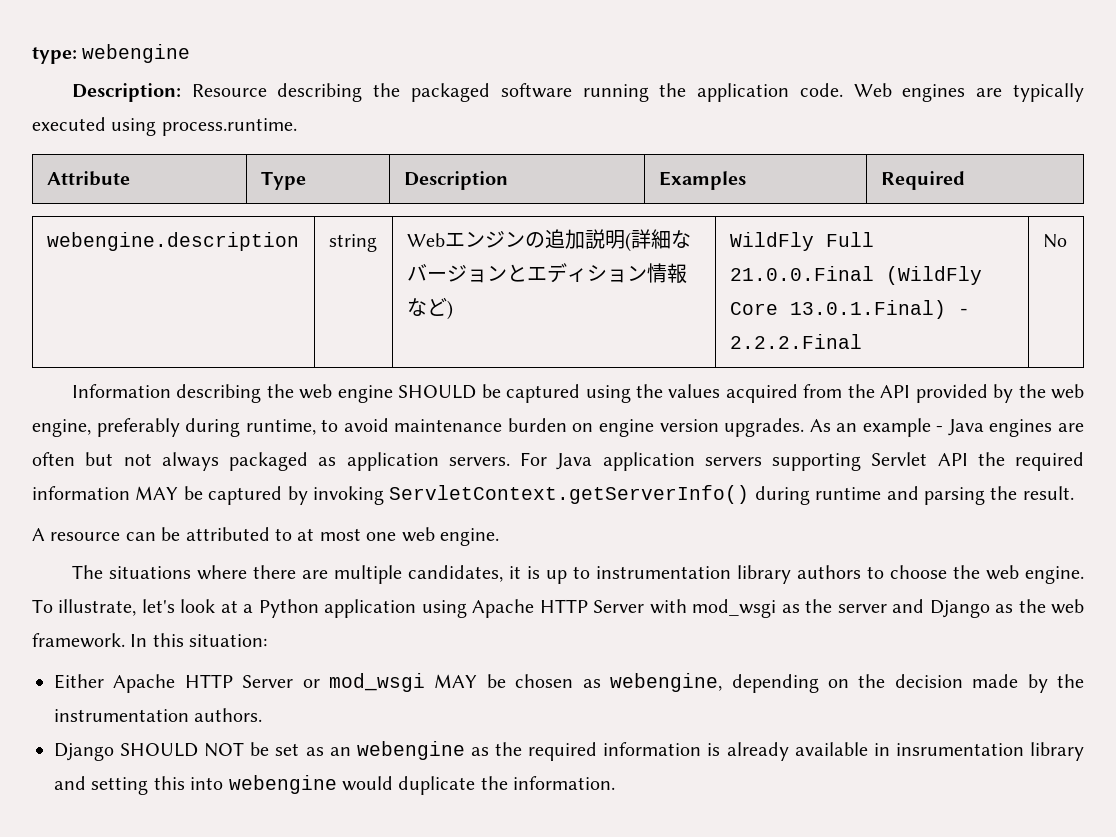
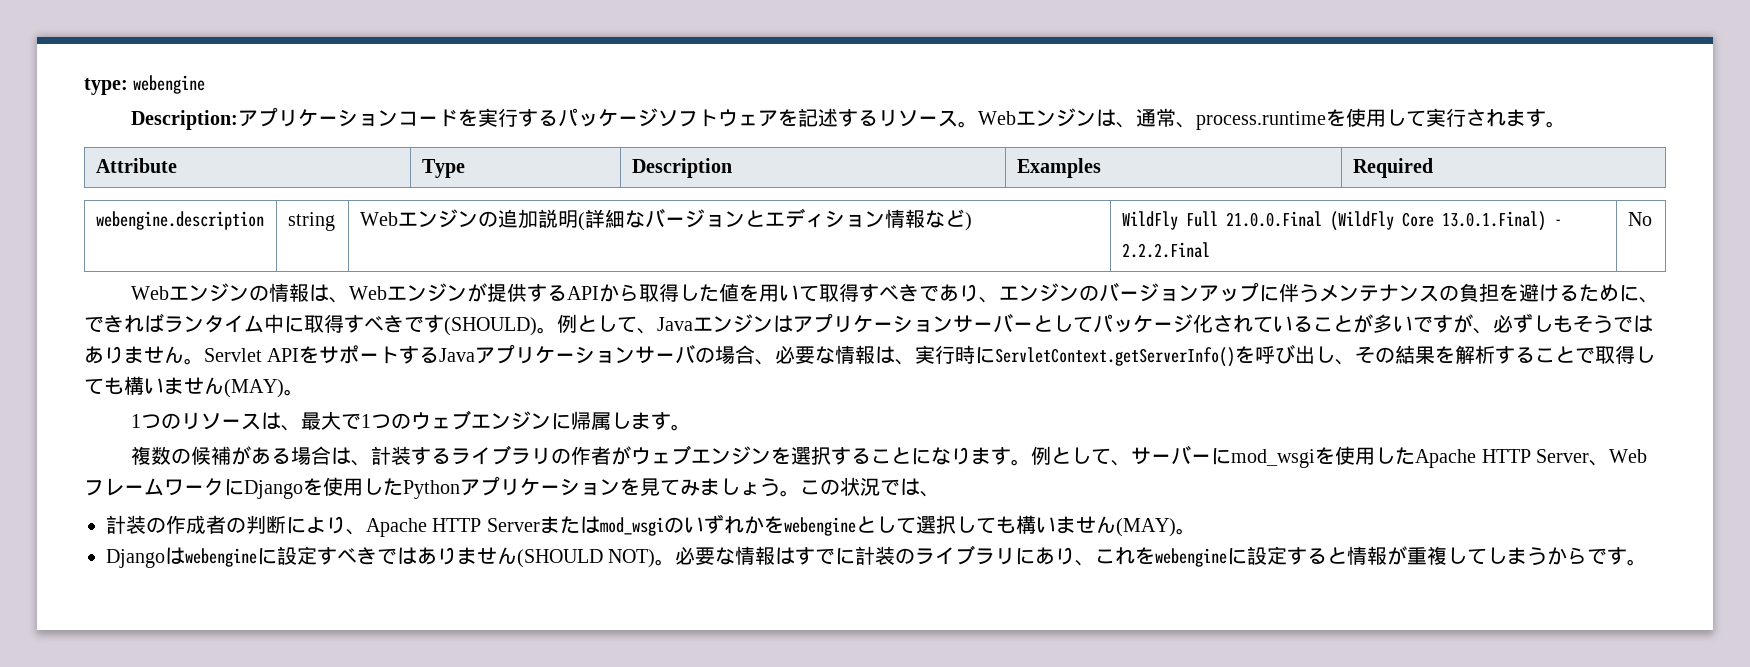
- Description: Resource describing the packaged software running the application code. Web engines are typically executed using process.runtime.
+ Description:アプリケーションコードを実行するパッケージソフトウェアを記述するリソース。Webエンジンは、通常、process.runtimeを使用して実行されます。
- Information describing the web engine SHOULD be captured using the values acquired from the API provided by the web engine, preferably during runtime, to avoid maintenance burden on engine version upgrades. As an example - Java engines are often but not always packaged as application servers. For Java application servers supporting Servlet API the required information MAY be captured by invoking ServletContext.getServerInfo() during runtime and parsing the result.
- A resource can be attributed to at most one web engine.
- The situations where there are multiple candidates, it is up to instrumentation library authors to choose the web engine. To illustrate, let's look at a Python application using Apache HTTP Server with mod_wsgi as the server and Django as the web framework. In this situation:
- Either Apache HTTP Server or mod_wsgi MAY be chosen as webengine, depending on the decision made by the instrumentation authors.
- Django SHOULD NOT be set as an webengine as the required information is already available in insrumentation library and setting this into webengine would duplicate the information.
+ Webエンジンの情報は、Webエンジンが提供するAPIから取得した値を用いて取得すべきであり、エンジンのバージョンアップに伴うメンテナンスの負担を避けるために、できればランタイム中に取得すべきです(SHOULD)。例として、Javaエンジンはアプリケーションサーバーとしてパッケージ化されていることが多いですが、必ずしもそうではありません。Servlet APIをサポートするJavaアプリケーションサーバの場合、必要な情報は、実行時にServletContext.getServerInfo()を呼び出し、その結果を解析することで取得しても構いません(MAY)。
+ 1つのリソースは、最大で1つのウェブエンジンに帰属します。
+ 複数の候補がある場合は、計装するライブラリの作者がウェブエンジンを選択することになります。例として、サーバーにmod_wsgiを使用したApache HTTP Server、WebフレームワークにDjangoを使用したPythonアプリケーションを見てみましょう。この状況では、
+ 計装の作成者の判断により、Apache HTTP Serverまたはmod_wsgiのいずれかをwebengineとして選択しても構いません(MAY)。
+ Djangoはwebengineに設定すべきではありません(SHOULD NOT)。必要な情報はすでに計装のライブラリにあり、これをwebengineに設定すると情報が重複してしまうからです。

